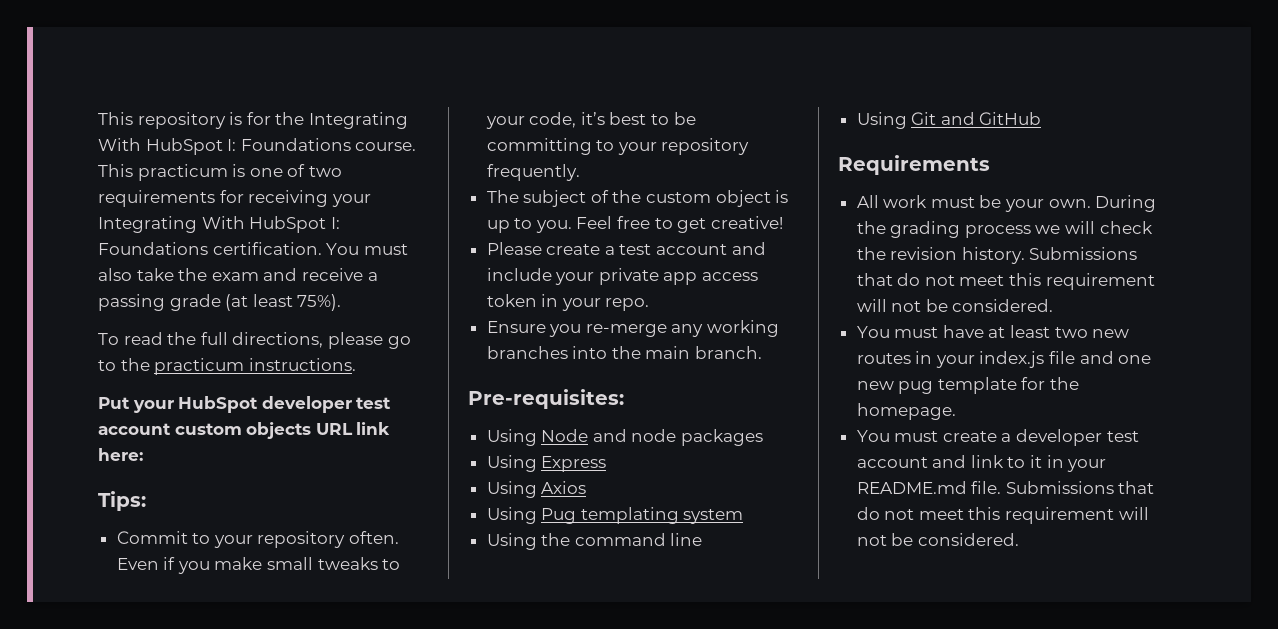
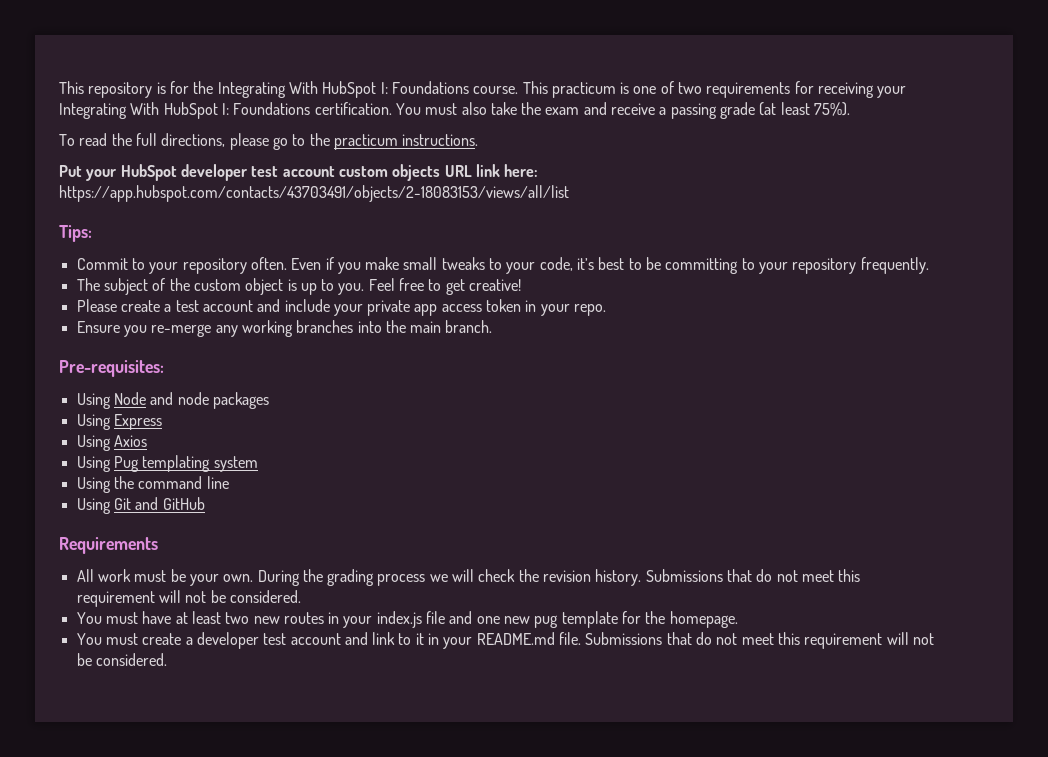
- Put your HubSpot developer test account custom objects URL link here:
+ Put your HubSpot developer test account custom objects URL link here: https://app.hubspot.com/contacts/43703491/objects/2-18083153/views/all/list

